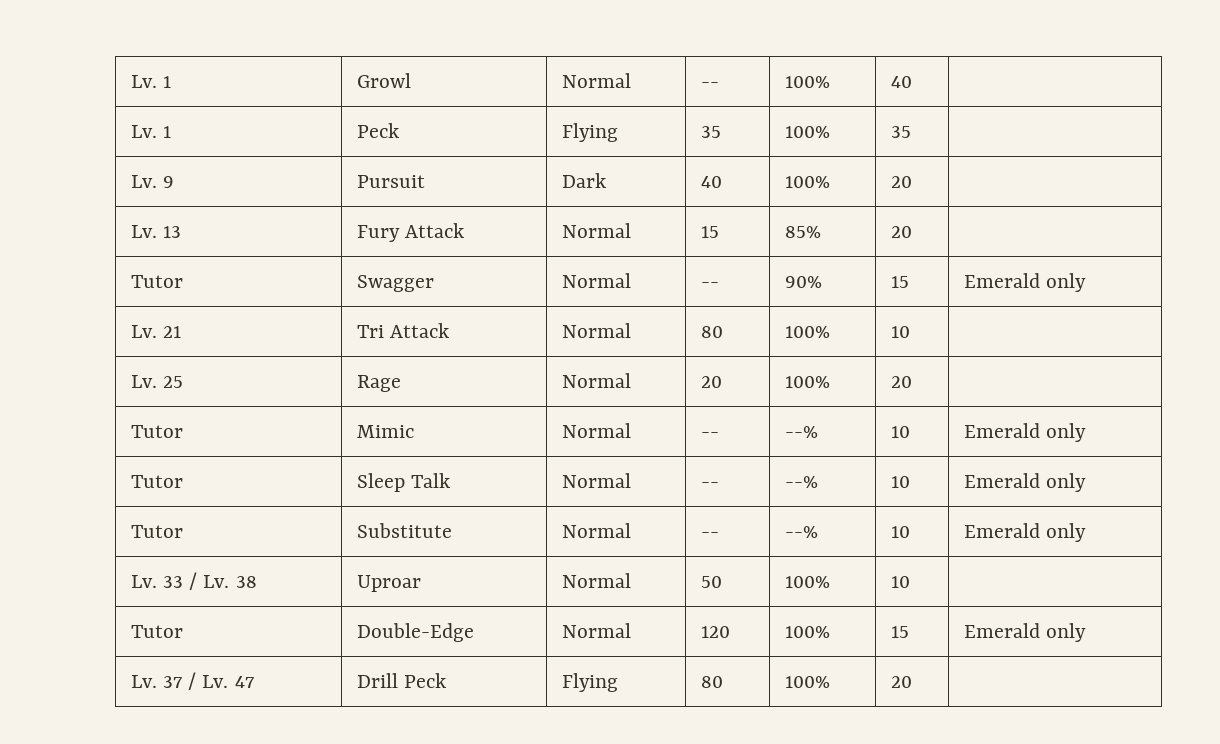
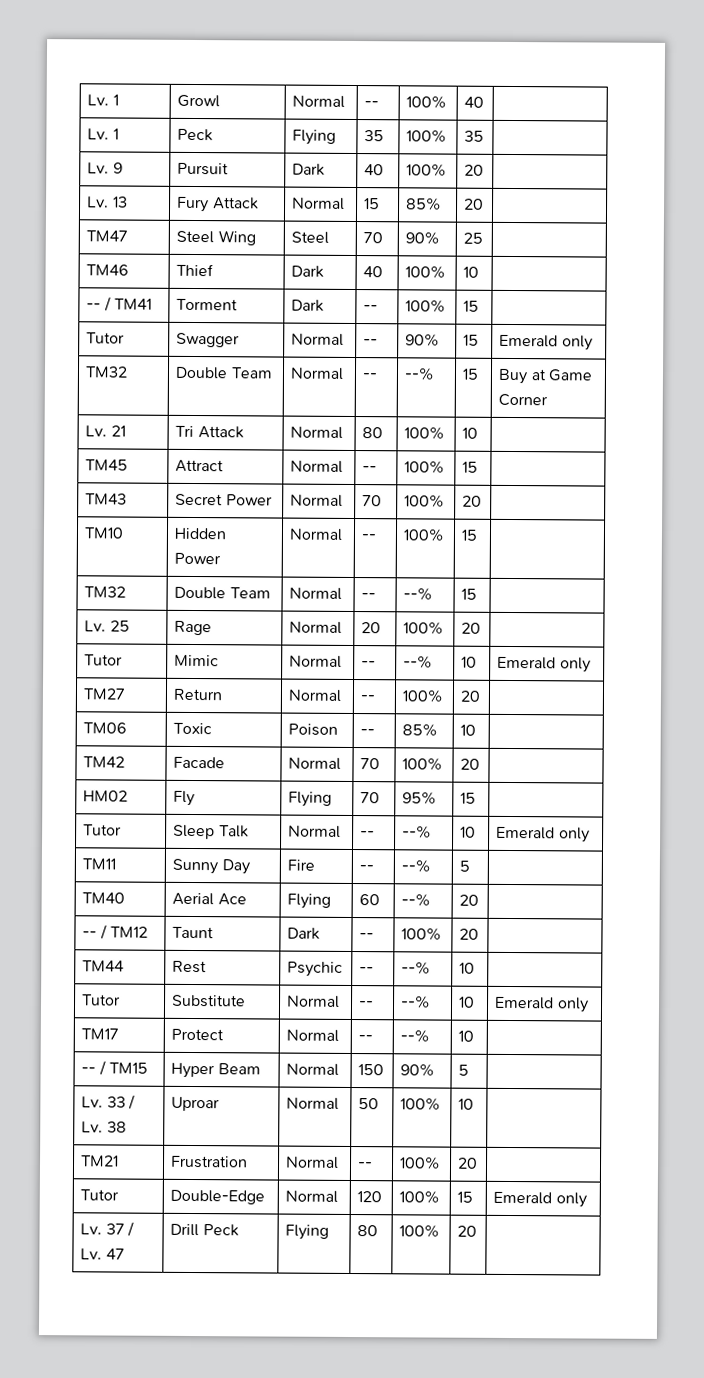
+ TM47 | Steel Wing | Steel | 70 | 90% | 25 |
+ TM46 | Thief | Dark | 40 | 100% | 10 |
+ -- / TM41 | Torment | Dark | -- | 100% | 15 |
+ TM32 | Double Team | Normal | -- | --% | 15 | Buy at Game Corner
+ TM45 | Attract | Normal | -- | 100% | 15 |
+ TM43 | Secret Power | Normal | 70 | 100% | 20 |
+ TM10 | Hidden Power | Normal | -- | 100% | 15 |
+ TM32 | Double Team | Normal | -- | --% | 15 |
+ TM27 | Return | Normal | -- | 100% | 20 |
+ TM06 | Toxic | Poison | -- | 85% | 10 |
+ TM42 | Facade | Normal | 70 | 100% | 20 |
+ HM02 | Fly | Flying | 70 | 95% | 15 |
+ TM11 | Sunny Day | Fire | -- | --% | 5 |
+ TM40 | Aerial Ace | Flying | 60 | --% | 20 |
+ -- / TM12 | Taunt | Dark | -- | 100% | 20 |
+ TM44 | Rest | Psychic | -- | --% | 10 |
+ TM17 | Protect | Normal | -- | --% | 10 |
+ -- / TM15 | Hyper Beam | Normal | 150 | 90% | 5 |
+ TM21 | Frustration | Normal | -- | 100% | 20 |

